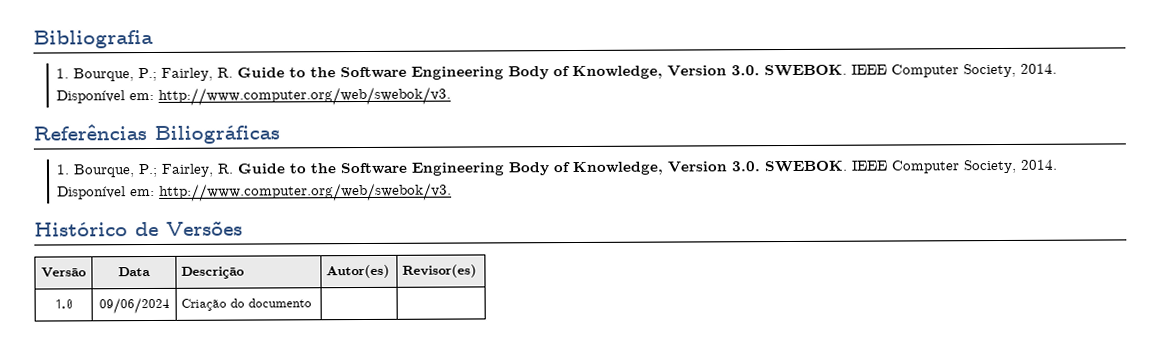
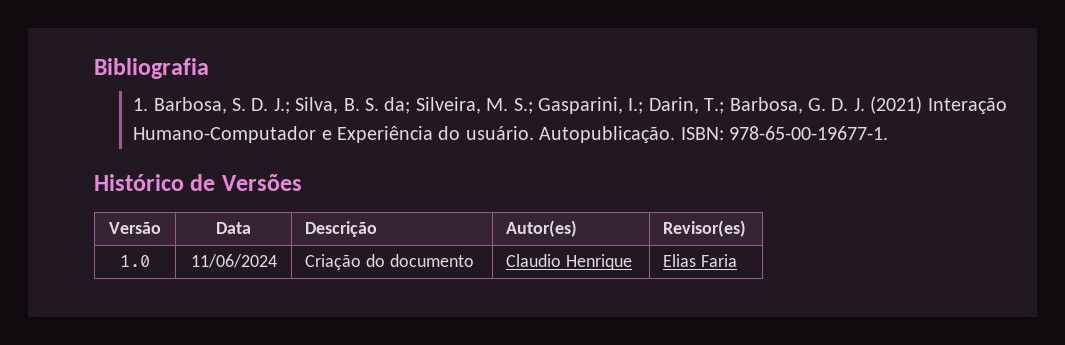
  Bibliografia
- 1. Bourque, P.; Fairley, R. Guide to the Software Engineering Body of Knowledge, Version 3.0. SWEBOK. IEEE Computer Society, 2014. Disponível em: http://www.computer.org/web/swebok/v3.
- Referências Biliográficas
- 1. Bourque, P.; Fairley, R. Guide to the Software Engineering Body of Knowledge, Version 3.0. SWEBOK. IEEE Computer Society, 2014. Disponível em: http://www.computer.org/web/swebok/v3.
+ 1. Barbosa, S. D. J.; Silva, B. S. da; Silveira, M. S.; Gasparini, I.; Darin, T.; Barbosa, G. D. J. (2021) Interação Humano-Computador e Experiência do usuário. Autopublicação. ISBN: 978-65-00-19677-1.
- 1.0 | 09/06/2024 | Criação do documento | |
+ 1.0 | 11/06/2024 | Criação do documento | Claudio Henrique | Elias Faria

